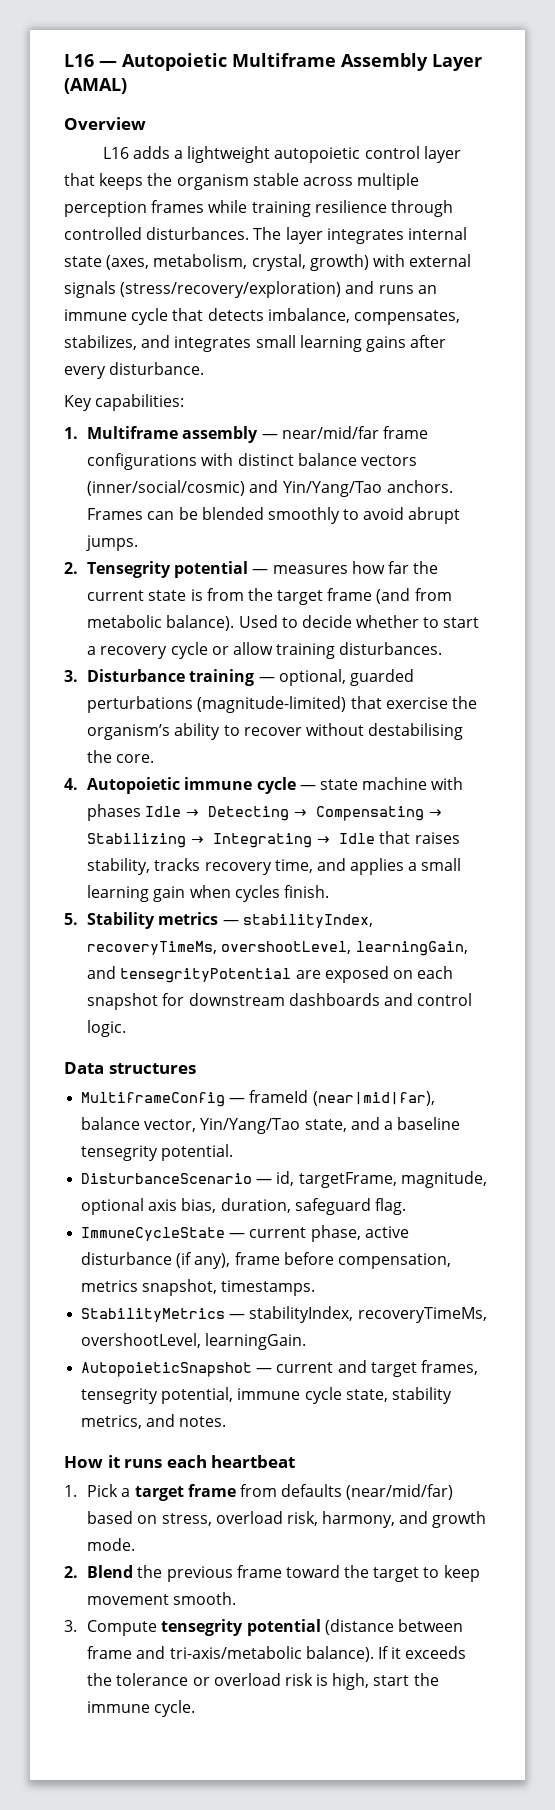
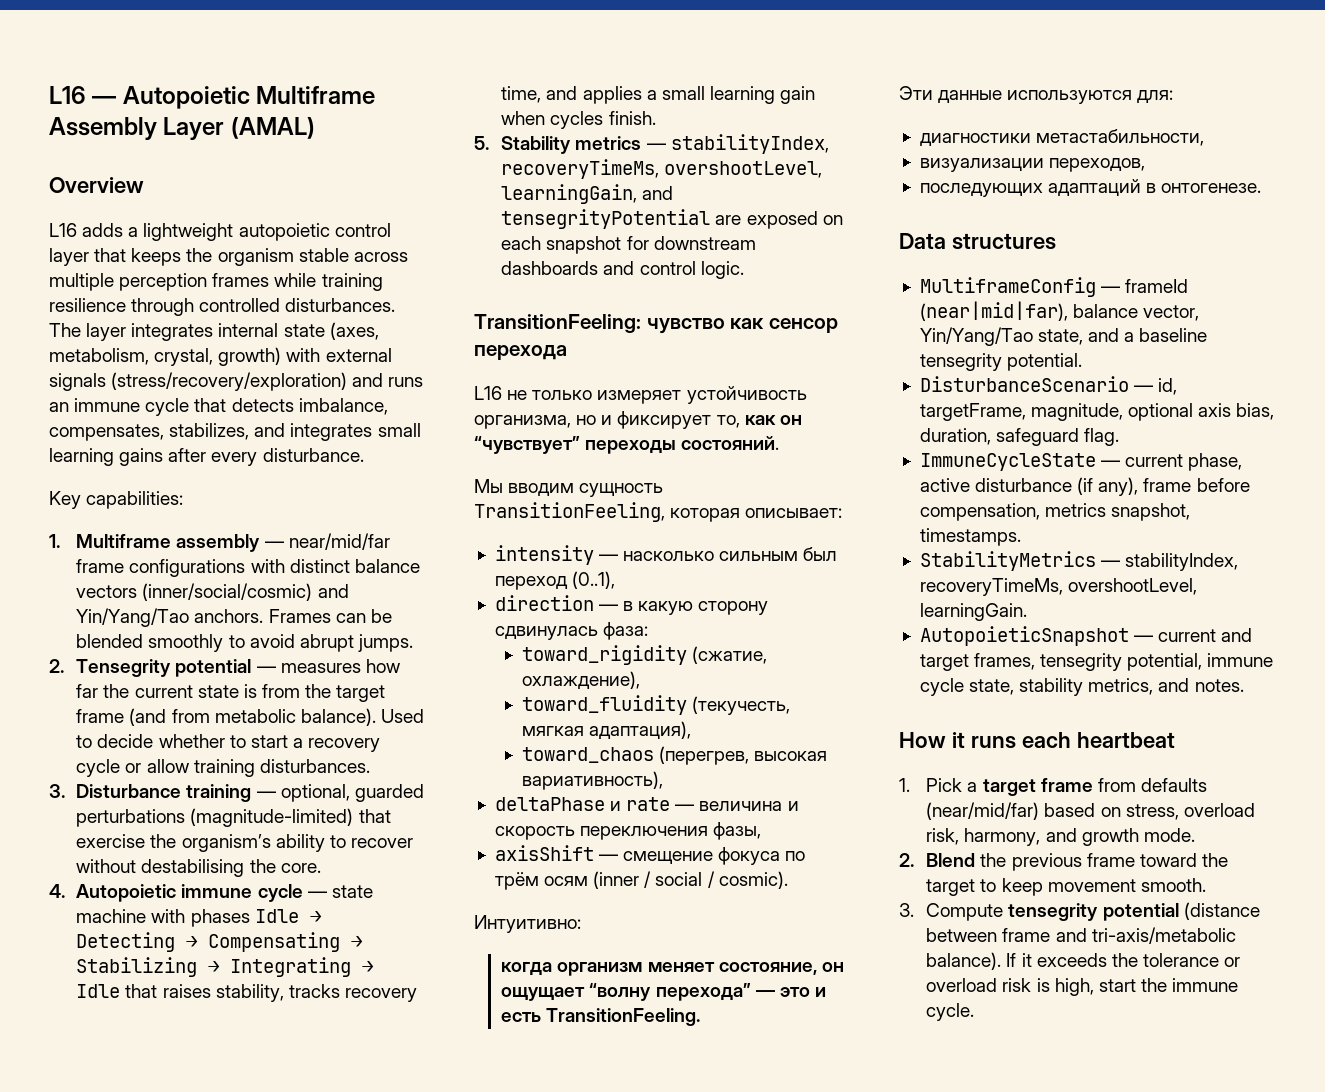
+ TransitionFeeling: чувство как сенсор перехода
+ L16 не только измеряет устойчивость организма, но и фиксирует то, как он “чувствует” переходы состояний.
+ Мы вводим сущность TransitionFeeling, которая описывает:
+ intensity — насколько сильным был переход (0..1),
+ direction — в какую сторону сдвинулась фаза:
+ toward_rigidity (сжатие, охлаждение),
+ toward_fluidity (текучесть, мягкая адаптация),
+ toward_chaos (перегрев, высокая вариативность),
+ deltaPhase и rate — величина и скорость переключения фазы,
+ axisShift — смещение фокуса по трём осям (inner / social / cosmic).
+ Интуитивно:
+ когда организм меняет состояние, он ощущает “волну перехода” — это и есть TransitionFeeling.
+ Эти данные используются для:
+ диагностики метастабильности,
+ визуализации переходов,
+ последующих адаптаций в онтогенезе.

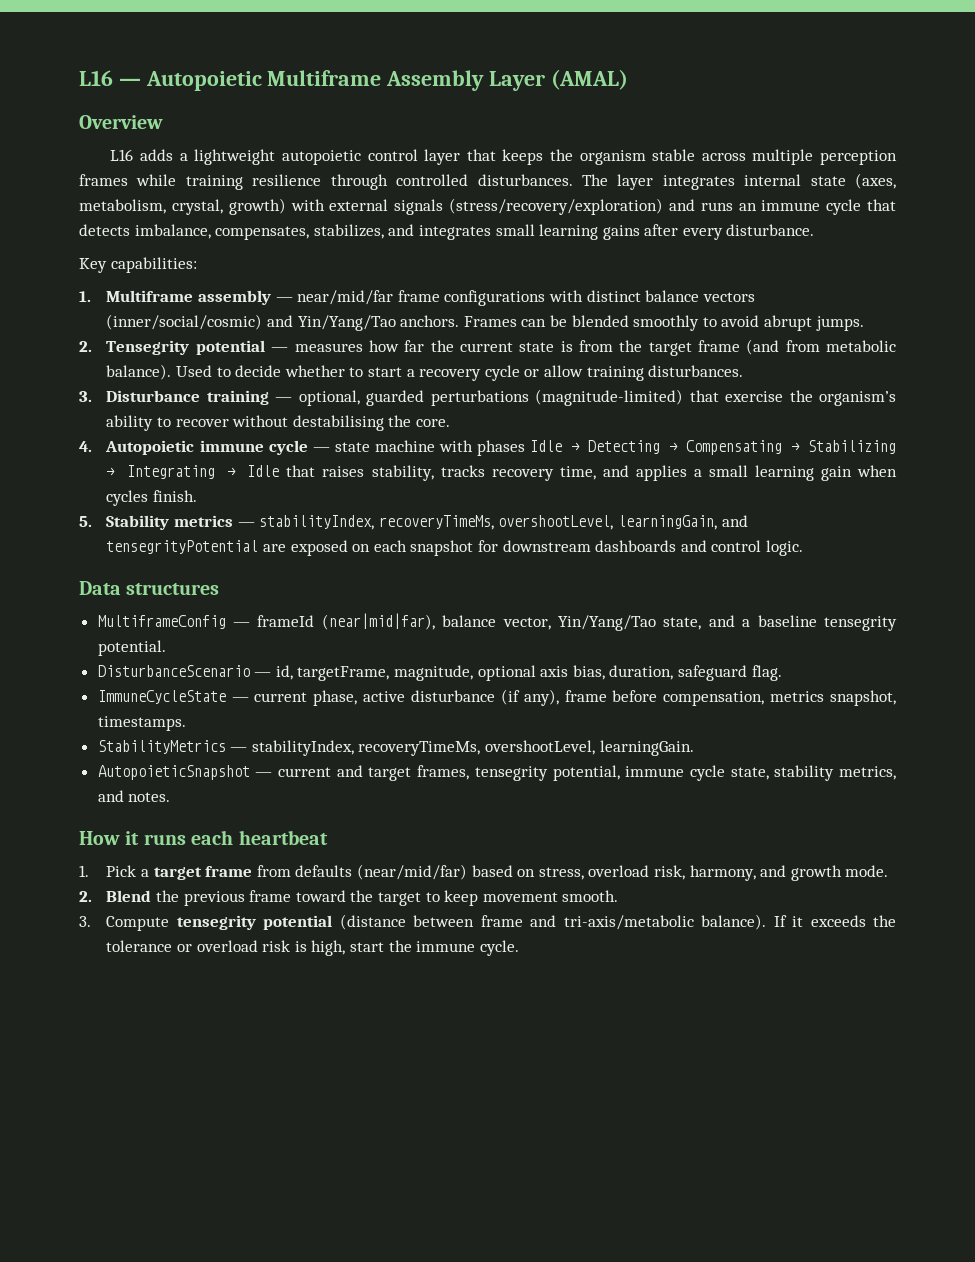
- TransitionFeeling: чувство как сенсор перехода
- L16 не только измеряет устойчивость организма, но и фиксирует то, как он “чувствует” переходы состояний.
- Мы вводим сущность TransitionFeeling, которая описывает:
- intensity — насколько сильным был переход (0..1),
- direction — в какую сторону сдвинулась фаза:
- toward_rigidity (сжатие, охлаждение),
- toward_fluidity (текучесть, мягкая адаптация),
- toward_chaos (перегрев, высокая вариативность),
- deltaPhase и rate — величина и скорость переключения фазы,
- axisShift — смещение фокуса по трём осям (inner / social / cosmic).
- Интуитивно:
- когда организм меняет состояние, он ощущает “волну перехода” — это и есть TransitionFeeling.
- Эти данные используются для:
- диагностики метастабильности,
- визуализации переходов,
- последующих адаптаций в онтогенезе.

